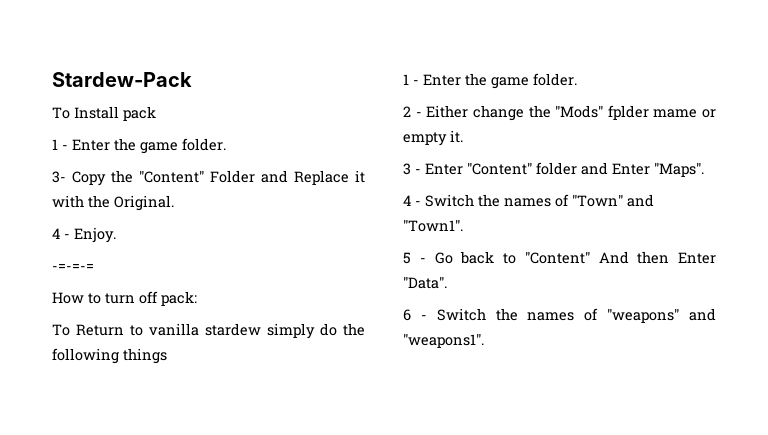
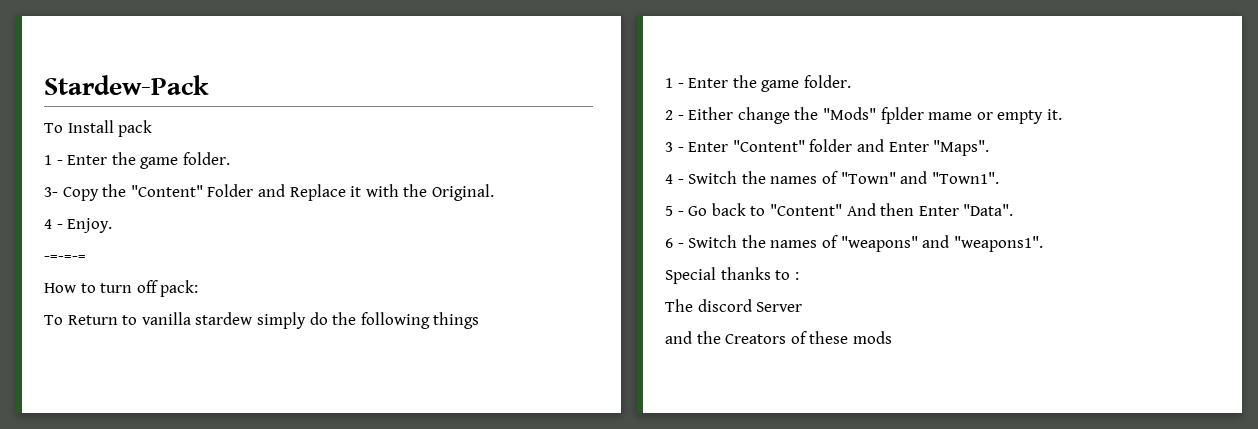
+ Special thanks to :
+ The discord Server
+ and the Creators of these mods

